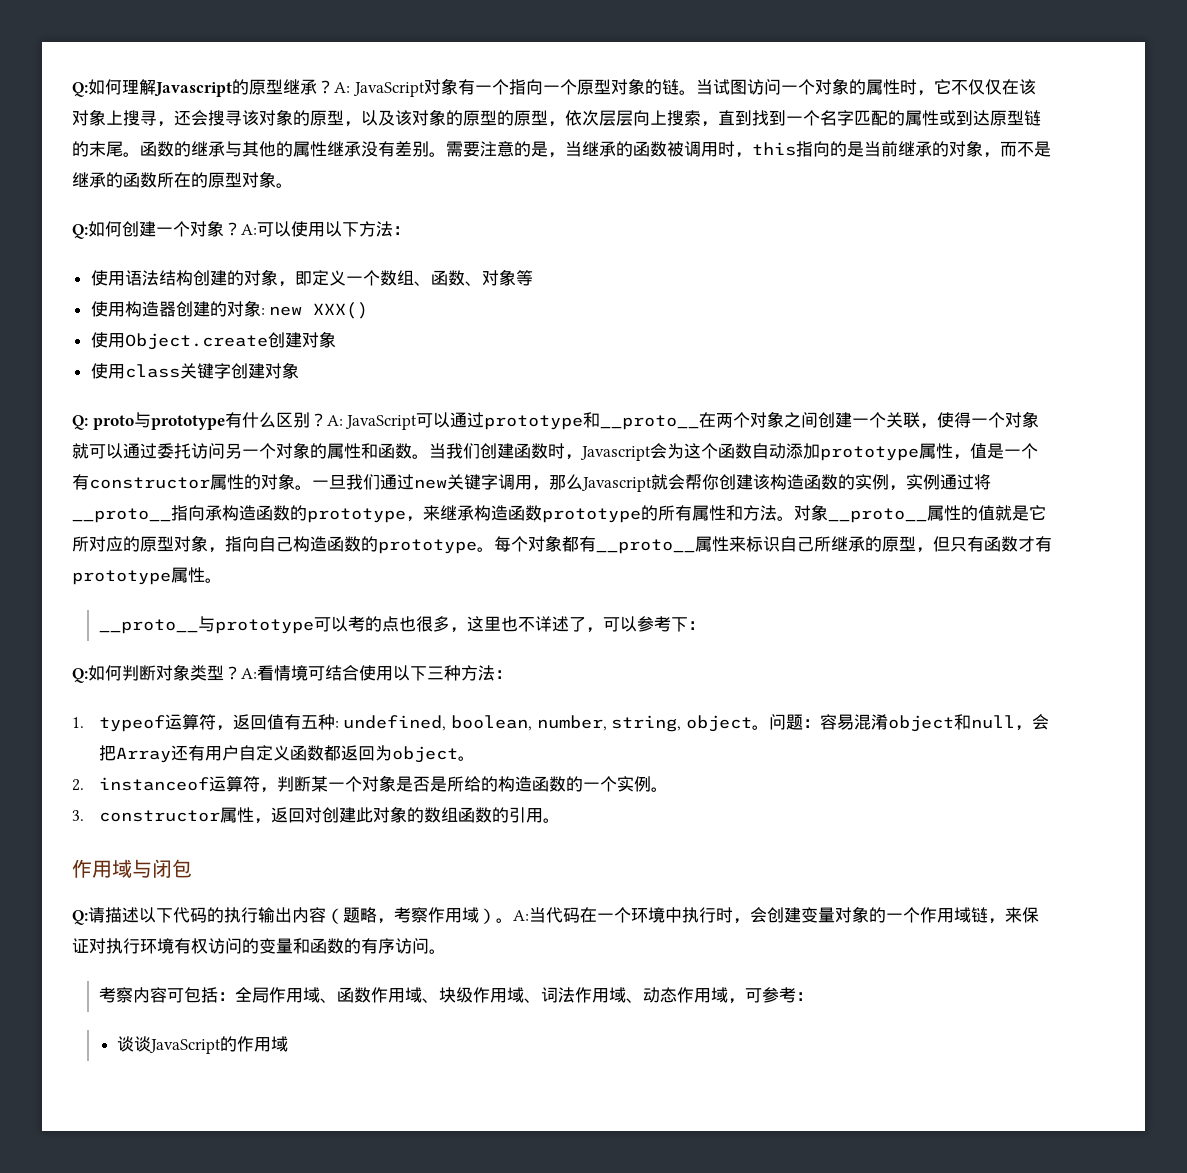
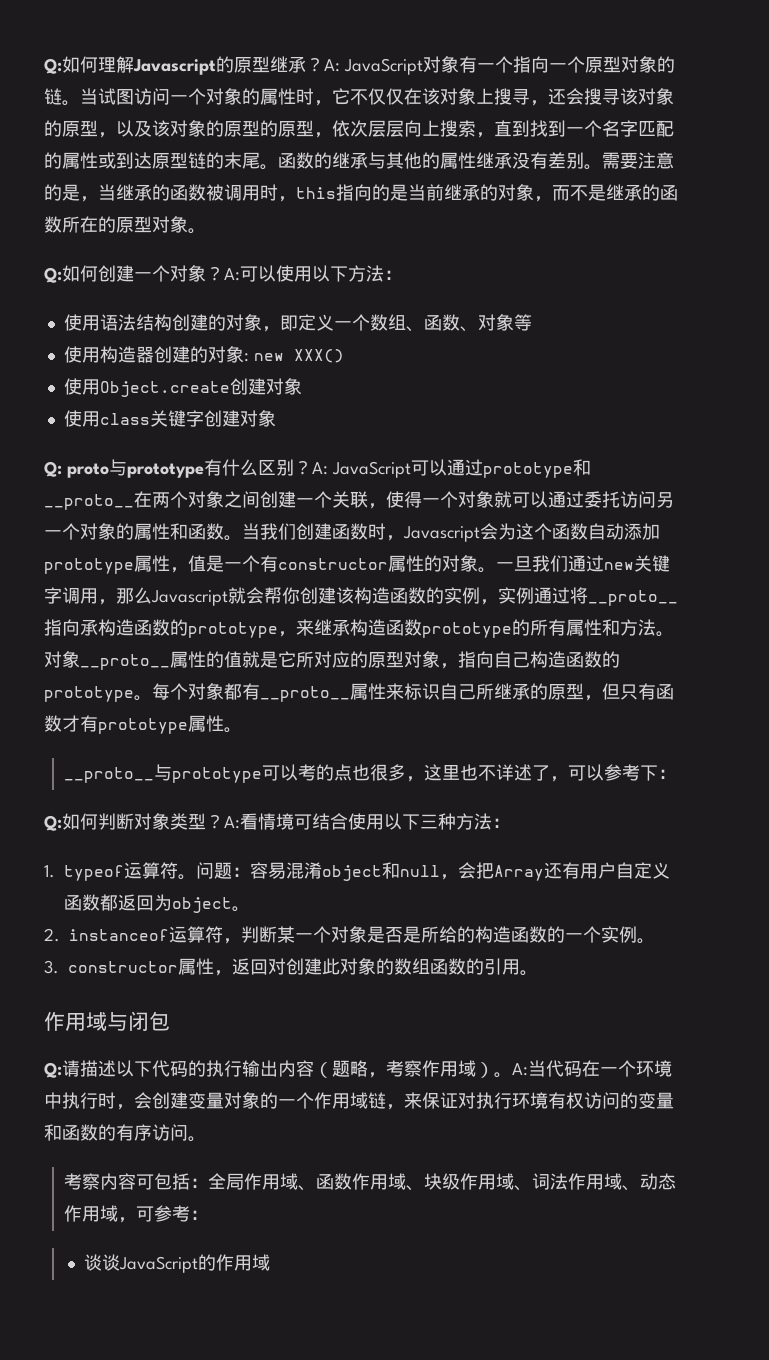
- 1. typeof运算符，返回值有五种: undefined, boolean, number, string, object。
+ 1. typeof运算符。

